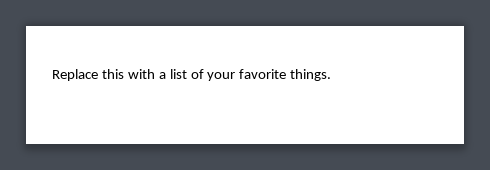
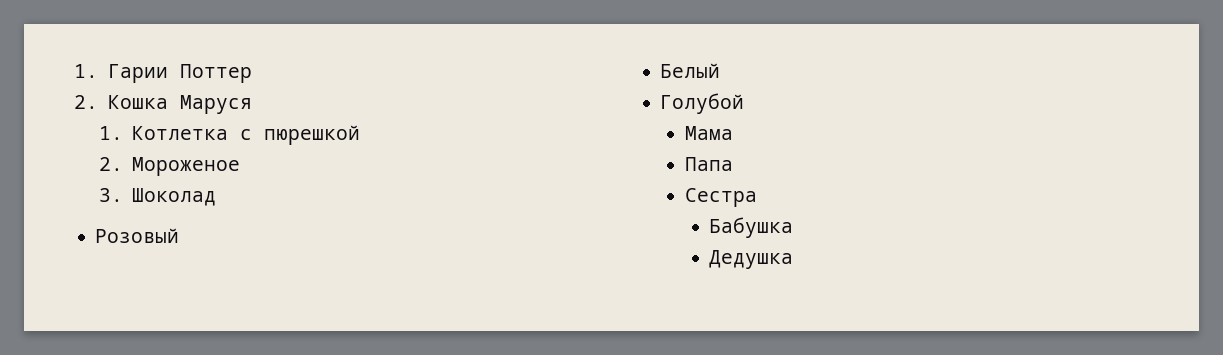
- Replace this with a list of your favorite things.
+ 1. Гарии Поттер
+ 2. Кошка Маруся
+ 1. Котлетка с пюрешкой
+ 2. Мороженое
+ 3. Шоколад
+ Розовый
+ Белый
+ Голубой
+ Мама
+ Папа
+ Сестра
+ Бабушка
+ Дедушка

